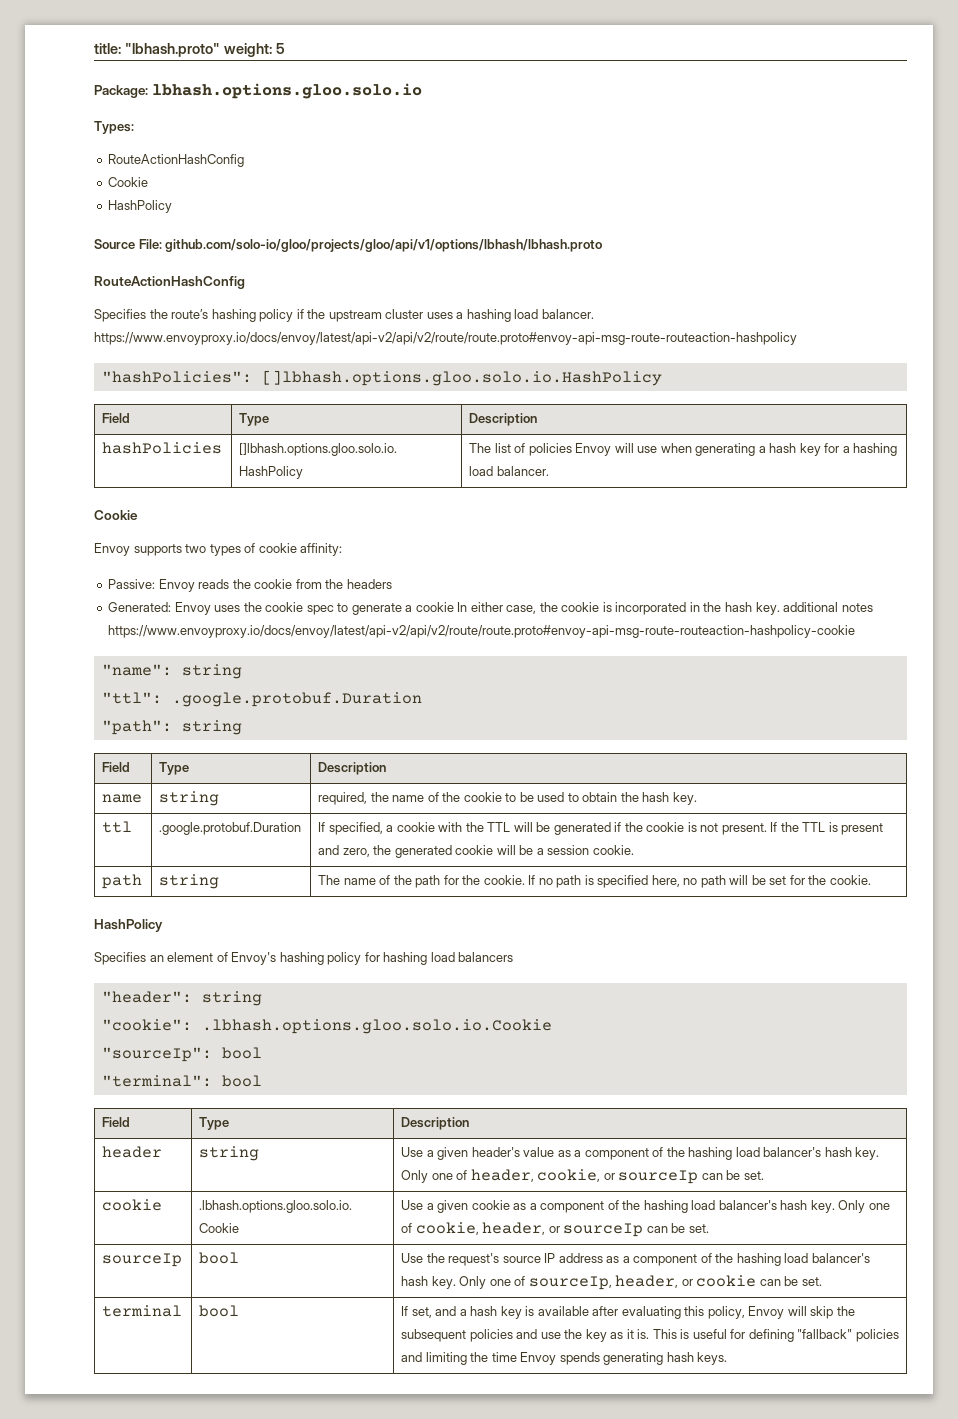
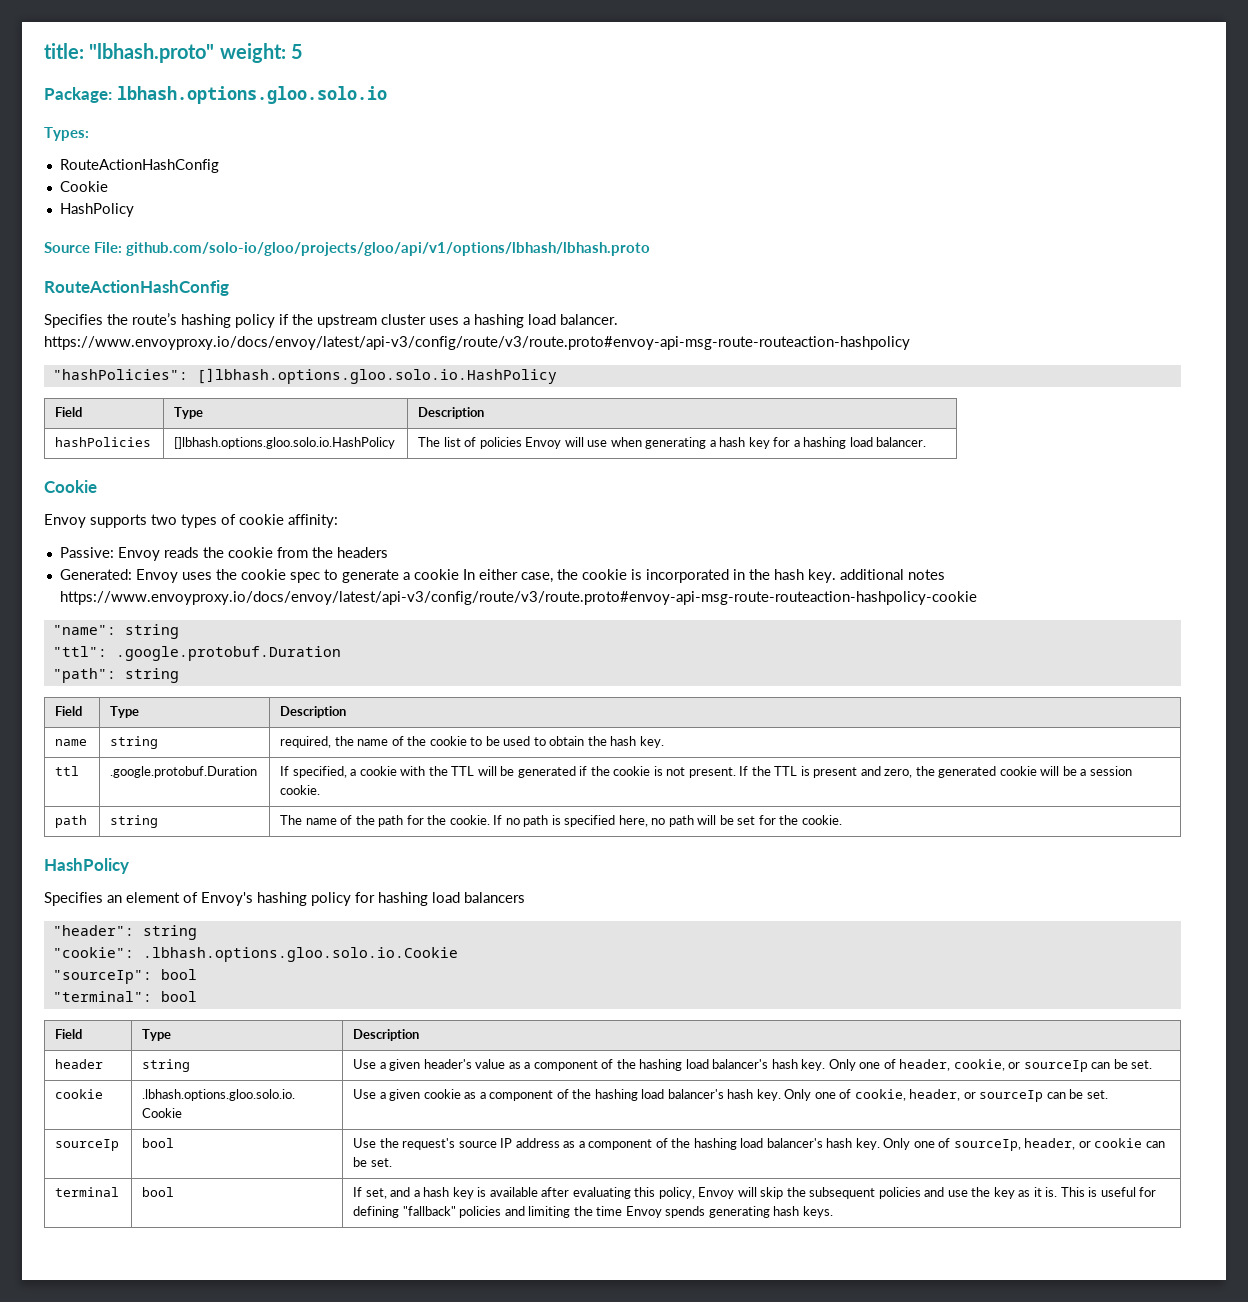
- Specifies the route’s hashing policy if the upstream cluster uses a hashing load balancer. https://www.envoyproxy.io/docs/envoy/latest/api-v2/api/v2/route/route.proto#envoy-api-msg-route-routeaction-hashpolicy
+ Specifies the route’s hashing policy if the upstream cluster uses a hashing load balancer. https://www.envoyproxy.io/docs/envoy/latest/api-v3/config/route/v3/route.proto#envoy-api-msg-route-routeaction-hashpolicy
- Generated: Envoy uses the cookie spec to generate a cookie In either case, the cookie is incorporated in the hash key. additional notes https://www.envoyproxy.io/docs/envoy/latest/api-v2/api/v2/route/route.proto#envoy-api-msg-route-routeaction-hashpolicy-cookie
+ Generated: Envoy uses the cookie spec to generate a cookie In either case, the cookie is incorporated in the hash key. additional notes https://www.envoyproxy.io/docs/envoy/latest/api-v3/config/route/v3/route.proto#envoy-api-msg-route-routeaction-hashpolicy-cookie

